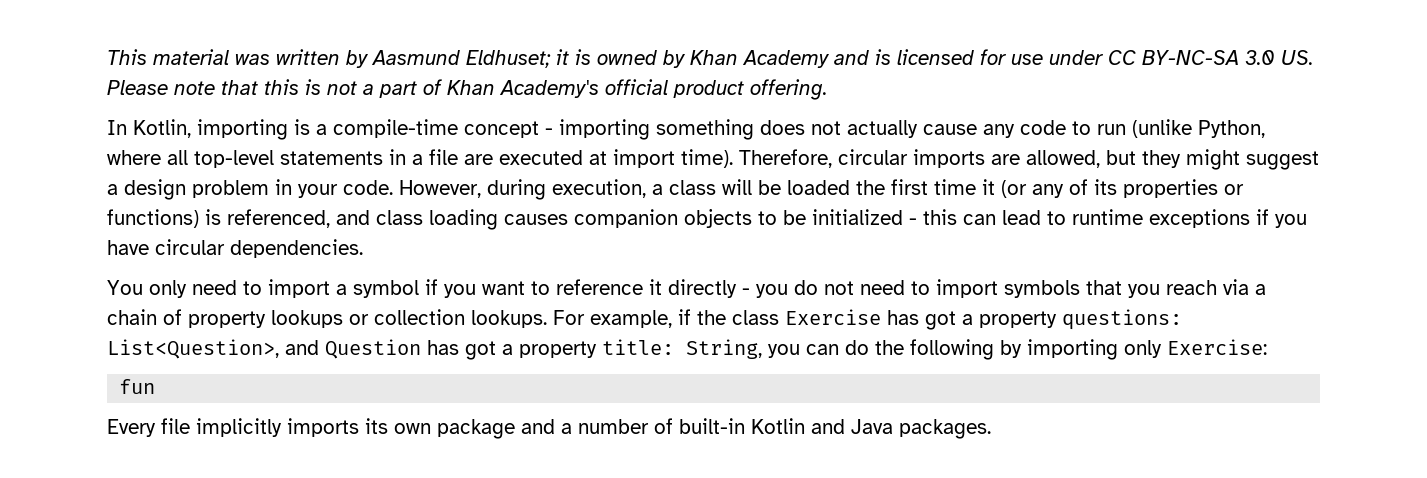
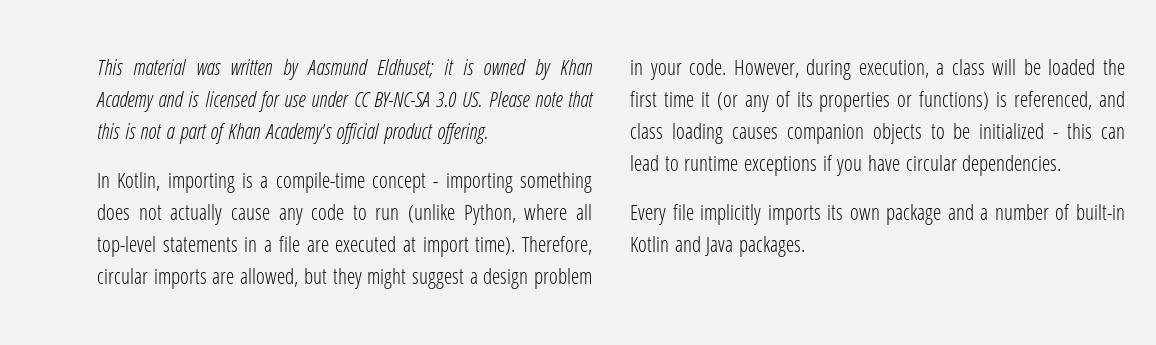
- You only need to import a symbol if you want to reference it directly - you do not need to import symbols that you reach via a chain of property lookups or collection lookups. For example, if the class Exercise has got a property questions: List<Question>, and Question has got a property title: String, you can do the following by importing only Exercise:
- fun

